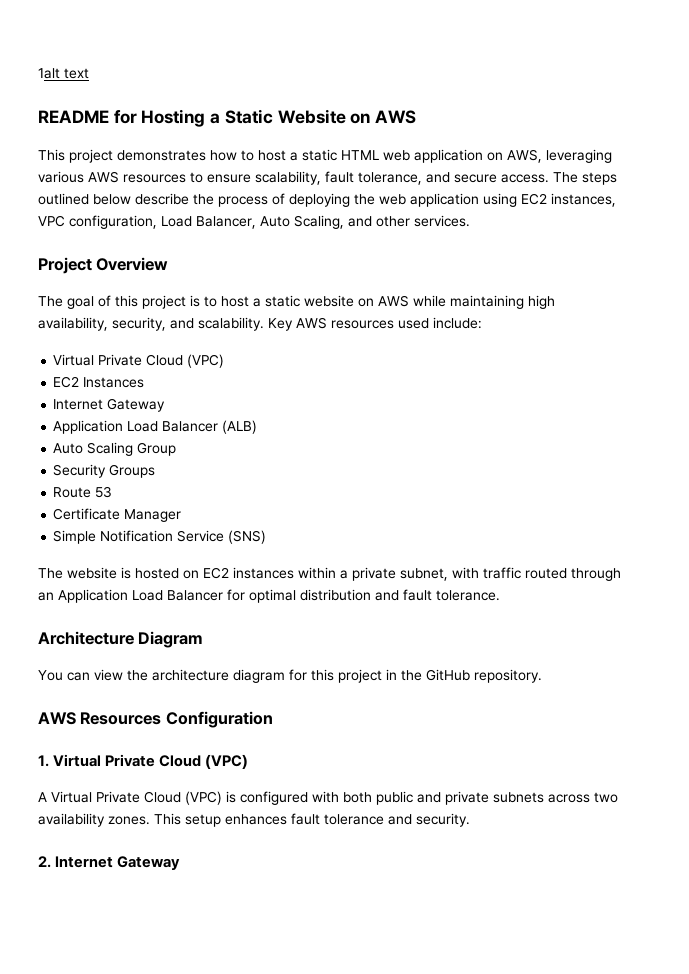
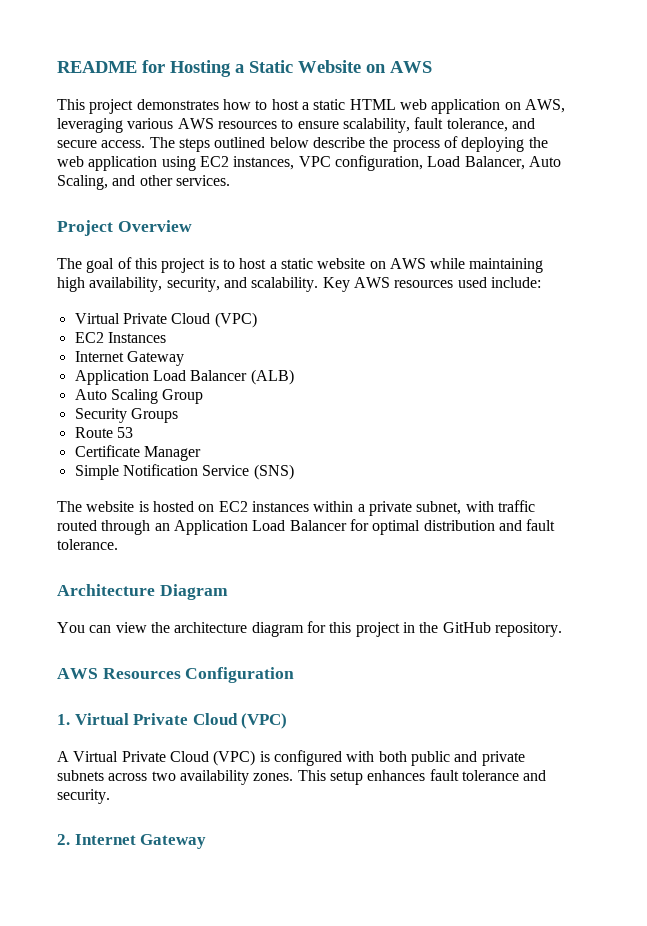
- 1alt text

